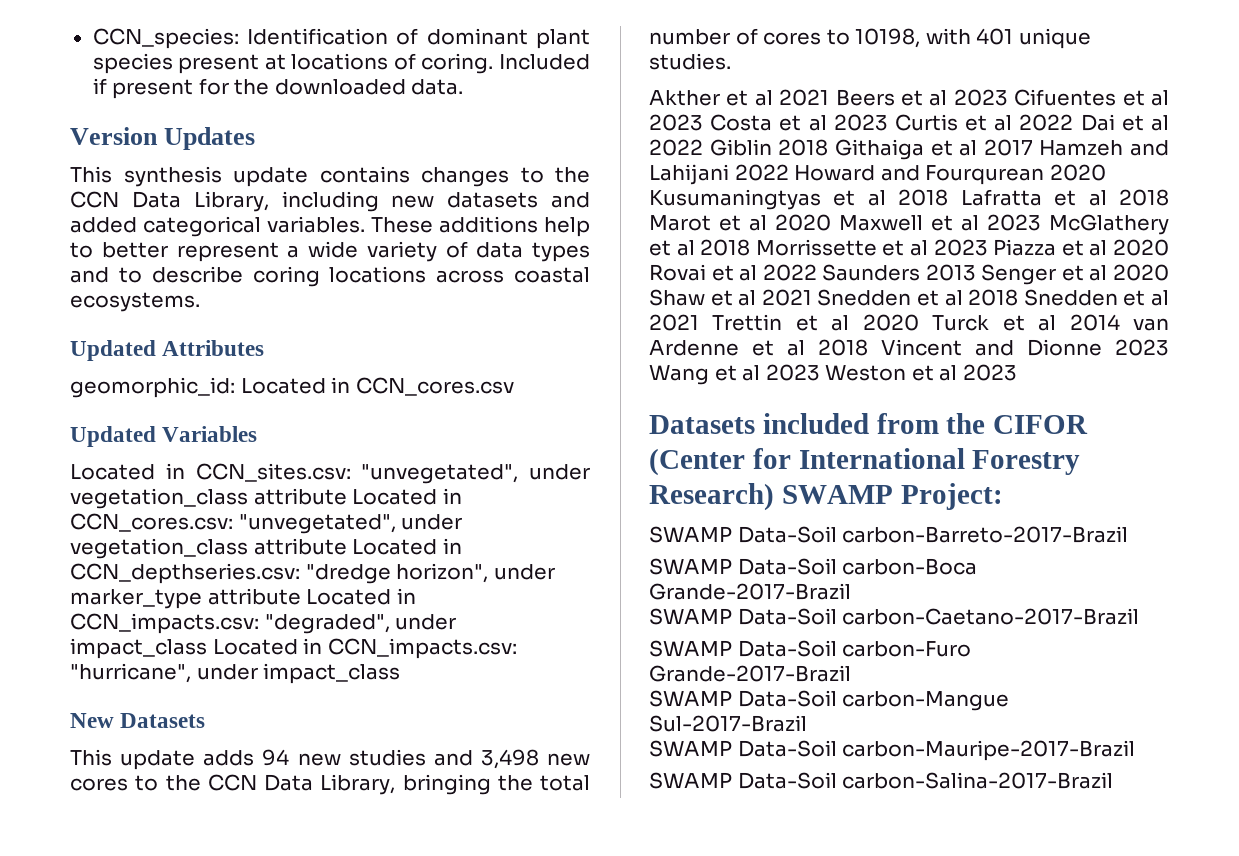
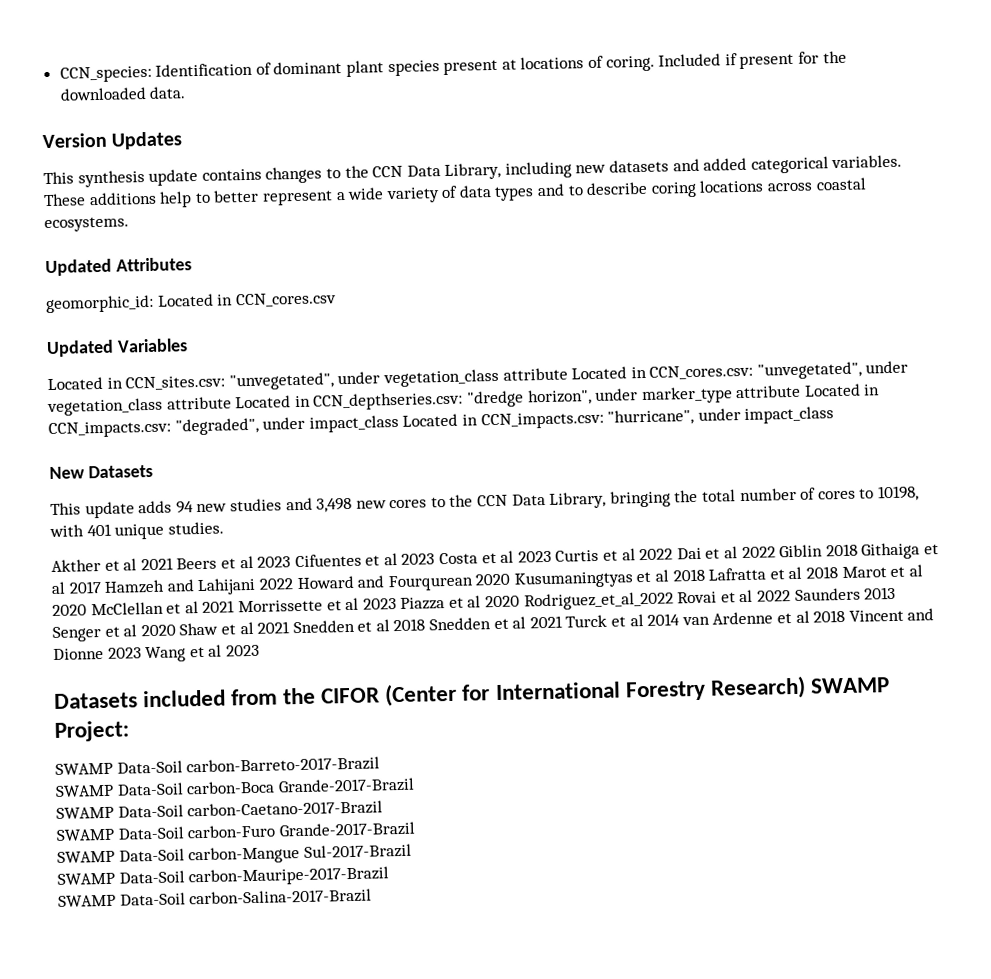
- Akther et al 2021 Beers et al 2023 Cifuentes et al 2023 Costa et al 2023 Curtis et al 2022 Dai et al 2022 Giblin 2018 Githaiga et al 2017 Hamzeh and Lahijani 2022 Howard and Fourqurean 2020 Kusumaningtyas et al 2018 Lafratta et al 2018 Marot et al 2020 Maxwell et al 2023 McGlathery et al 2018 Morrissette et al 2023 Piazza et al 2020 Rovai et al 2022 Saunders 2013 Senger et al 2020 Shaw et al 2021 Snedden et al 2018 Snedden et al 2021 Trettin et al 2020 Turck et al 2014 van Ardenne et al 2018 Vincent and Dionne 2023 Wang et al 2023 Weston et al 2023
+ Akther et al 2021 Beers et al 2023 Cifuentes et al 2023 Costa et al 2023 Curtis et al 2022 Dai et al 2022 Giblin 2018 Githaiga et al 2017 Hamzeh and Lahijani 2022 Howard and Fourqurean 2020 Kusumaningtyas et al 2018 Lafratta et al 2018 Marot et al 2020 McClellan et al 2021 Morrissette et al 2023 Piazza et al 2020 Rodriguez_et_al_2022 Rovai et al 2022 Saunders 2013 Senger et al 2020 Shaw et al 2021 Snedden et al 2018 Snedden et al 2021 Turck et al 2014 van Ardenne et al 2018 Vincent and Dionne 2023 Wang et al 2023

